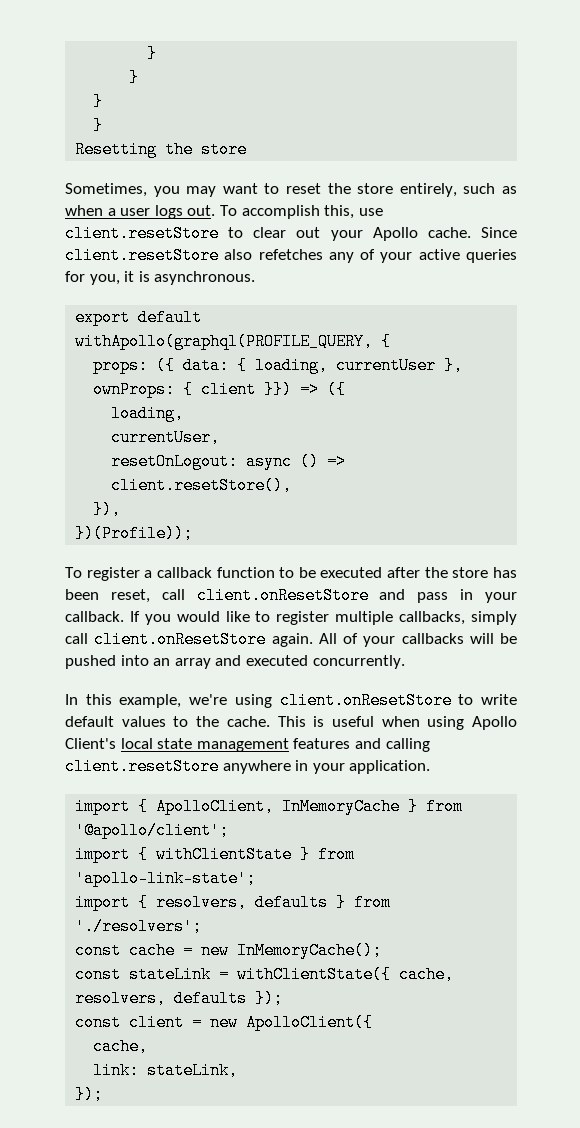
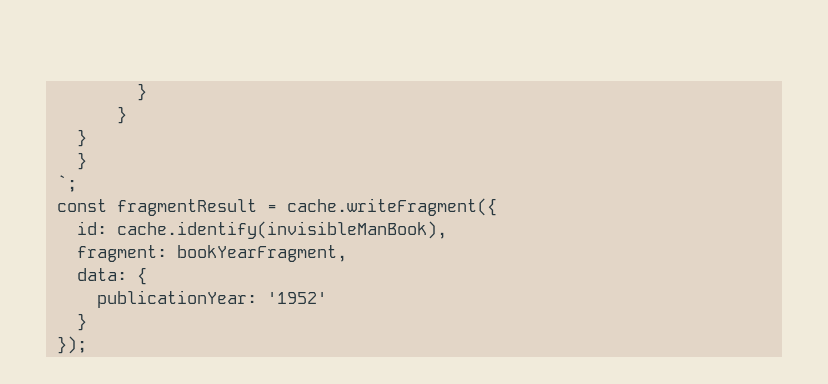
- Resetting the store
- Sometimes, you may want to reset the store entirely, such as when a user logs out. To accomplish this, use client.resetStore to clear out your Apollo cache. Since client.resetStore also refetches any of your active queries for you, it is asynchronous.
- export default withApollo(graphql(PROFILE_QUERY, {
- props: ({ data: { loading, currentUser }, ownProps: { client }}) => ({
- loading,
- currentUser,
- resetOnLogout: async () => client.resetStore(),
- }),
- })(Profile));
- To register a callback function to be executed after the store has been reset, call client.onResetStore and pass in your callback. If you would like to register multiple callbacks, simply call client.onResetStore again. All of your callbacks will be pushed into an array and executed concurrently.
- In this example, we're using client.onResetStore to write default values to the cache. This is useful when using Apollo Client's local state management features and calling client.resetStore anywhere in your application.
- import { ApolloClient, InMemoryCache } from '@apollo/client';
- import { withClientState } from 'apollo-link-state';
- import { resolvers, defaults } from './resolvers';
- const cache = new InMemoryCache();
- const stateLink = withClientState({ cache, resolvers, defaults });
- const client = new ApolloClient({
- cache,
- link: stateLink,
+ `;
+ const fragmentResult = cache.writeFragment({
+ id: cache.identify(invisibleManBook),
+ fragment: bookYearFragment,
+ data: {
+ publicationYear: '1952'
+ }

